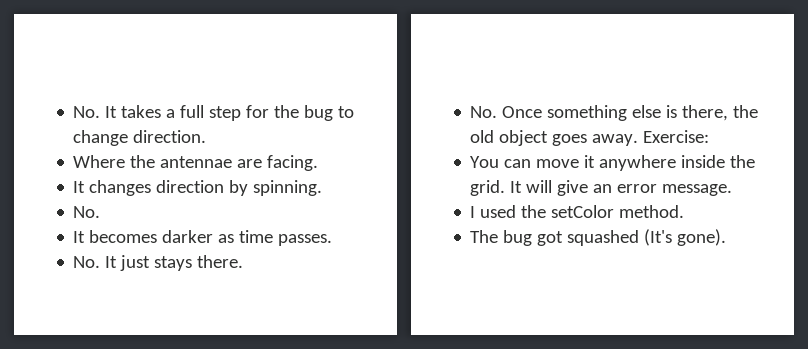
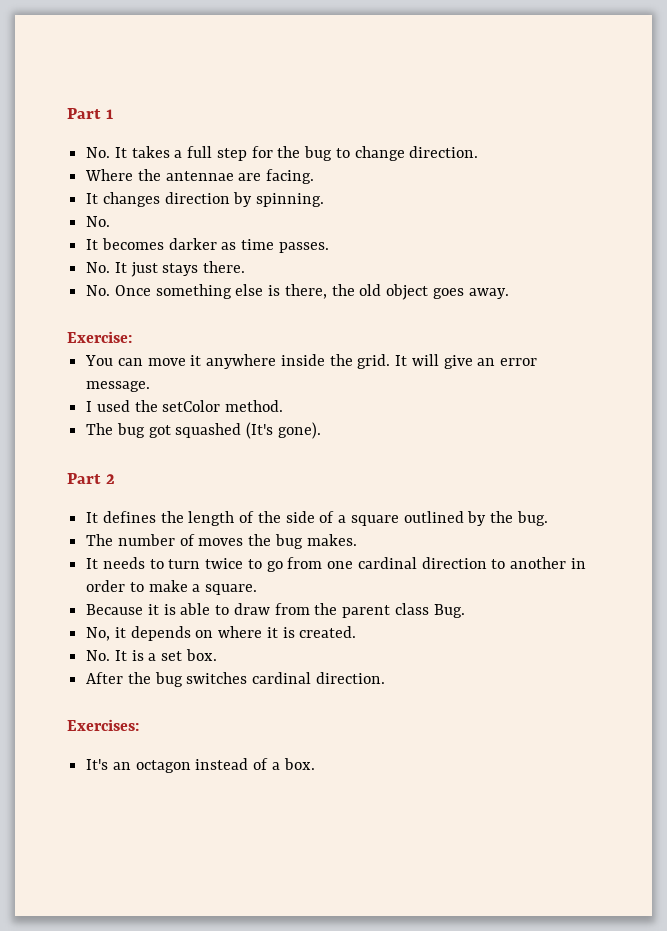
+ Part 1
- No. Once something else is there, the old object goes away. Exercise:
+ No. Once something else is there, the old object goes away.
+ Exercise:
+ Part 2
+ It defines the length of the side of a square outlined by the bug.
+ The number of moves the bug makes.
+ It needs to turn twice to go from one cardinal direction to another in order to make a square.
+ Because it is able to draw from the parent class Bug.
+ No, it depends on where it is created.
+ No. It is a set box.
+ After the bug switches cardinal direction.
+ Exercises:
+ It's an octagon instead of a box.

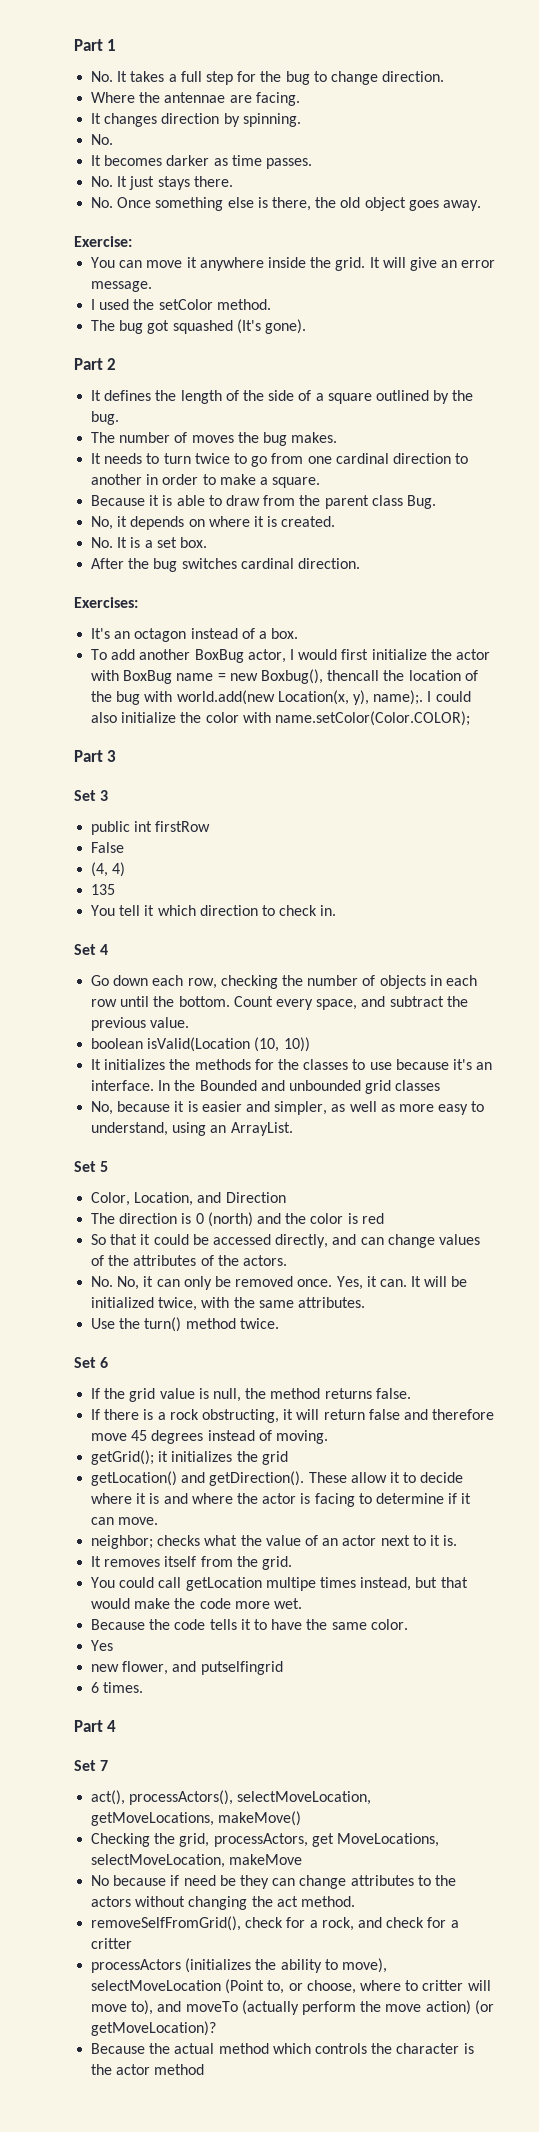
+ To add another BoxBug actor, I would first initialize the actor with BoxBug name = new Boxbug(), thencall the location of the bug with world.add(new Location(x, y), name);. I could also initialize the color with name.setColor(Color.COLOR);
+ Part 3
+ Set 3
+ public int firstRow
+ False
+ (4, 4)
+ 135
+ You tell it which direction to check in.
+ Set 4
+ Go down each row, checking the number of objects in each row until the bottom. Count every space, and subtract the previous value.
+ boolean isValid(Location (10, 10))
+ It initializes the methods for the classes to use because it's an interface. In the Bounded and unbounded grid classes
+ No, because it is easier and simpler, as well as more easy to understand, using an ArrayList.
+ Set 5
+ Color, Location, and Direction
+ The direction is 0 (north) and the color is red
+ So that it could be accessed directly, and can change values of the attributes of the actors.
+ No. No, it can only be removed once. Yes, it can. It will be initialized twice, with the same attributes.
+ Use the turn() method twice.
+ Set 6
+ If the grid value is null, the method returns false.
+ If there is a rock obstructing, it will return false and therefore move 45 degrees instead of moving.
+ getGrid(); it initializes the grid
+ getLocation() and getDirection(). These allow it to decide where it is and where the actor is facing to determine if it can move.
+ neighbor; checks what the value of an actor next to it is.
+ It removes itself from the grid.
+ You could call getLocation multipe times instead, but that would make the code more wet.
+ Because the code tells it to have the same color.
+ Yes
+ new flower, and putselfingrid
+ 6 times.
+ Part 4
+ Set 7
+ act(), processActors(), selectMoveLocation, getMoveLocations, makeMove()
+ Checking the grid, processActors, get MoveLocations, selectMoveLocation, makeMove
+ No because if need be they can change attributes to the actors without changing the act method.
+ removeSelfFromGrid(), check for a rock, and check for a critter
+ processActors (initializes the ability to move), selectMoveLocation (Point to, or choose, where to critter will move to), and moveTo (actually perform the move action) (or getMoveLocation)?
+ Because the actual method which controls the character is the actor method

